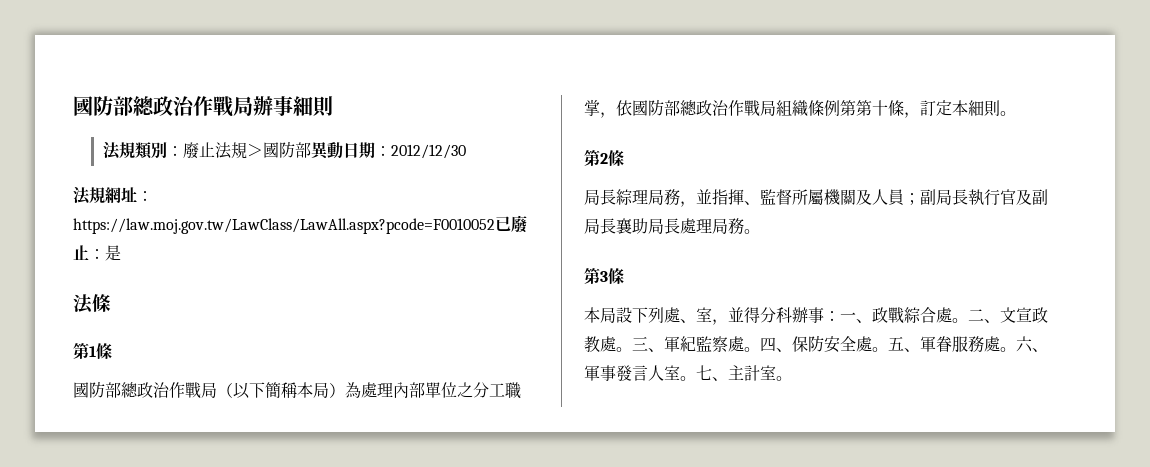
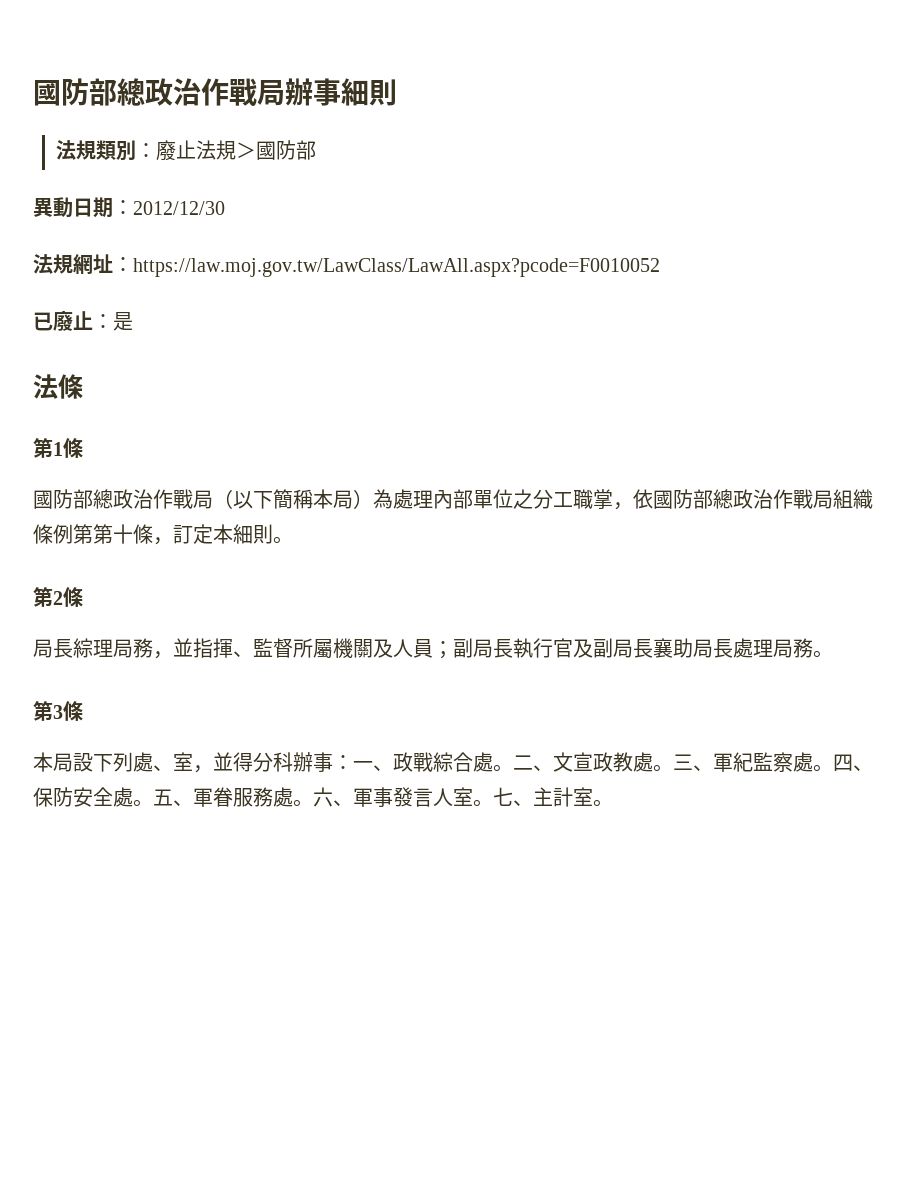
- 法規類別：廢止法規＞國防部異動日期：2012/12/30
+ 法規類別：廢止法規＞國防部
+ 異動日期：2012/12/30
- 法規網址：https://law.moj.gov.tw/LawClass/LawAll.aspx?pcode=F0010052已廢止：是
+ 法規網址：https://law.moj.gov.tw/LawClass/LawAll.aspx?pcode=F0010052
+ 已廢止：是

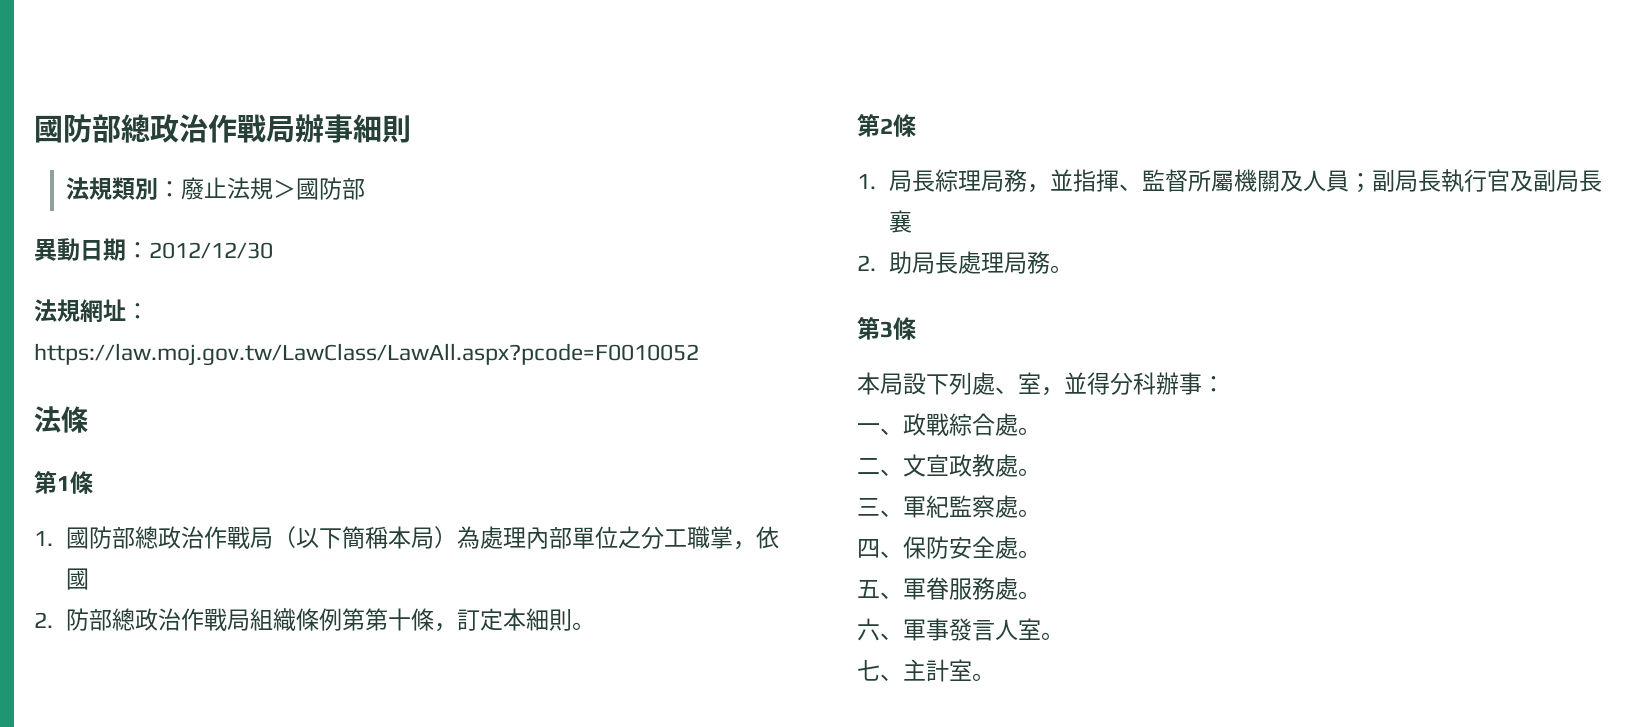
- 已廢止：是
- 國防部總政治作戰局（以下簡稱本局）為處理內部單位之分工職掌，依國防部總政治作戰局組織條例第第十條，訂定本細則。
+ 1.國防部總政治作戰局（以下簡稱本局）為處理內部單位之分工職掌，依國
+ 2.防部總政治作戰局組織條例第第十條，訂定本細則。
- 局長綜理局務，並指揮、監督所屬機關及人員；副局長執行官及副局長襄助局長處理局務。
+ 1.局長綜理局務，並指揮、監督所屬機關及人員；副局長執行官及副局長襄
+ 2.助局長處理局務。
- 本局設下列處、室，並得分科辦事：一、政戰綜合處。二、文宣政教處。三、軍紀監察處。四、保防安全處。五、軍眷服務處。六、軍事發言人室。七、主計室。
+ 本局設下列處、室，並得分科辦事：
+ 一、政戰綜合處。
+ 二、文宣政教處。
+ 三、軍紀監察處。
+ 四、保防安全處。
+ 五、軍眷服務處。
+ 六、軍事發言人室。
+ 七、主計室。

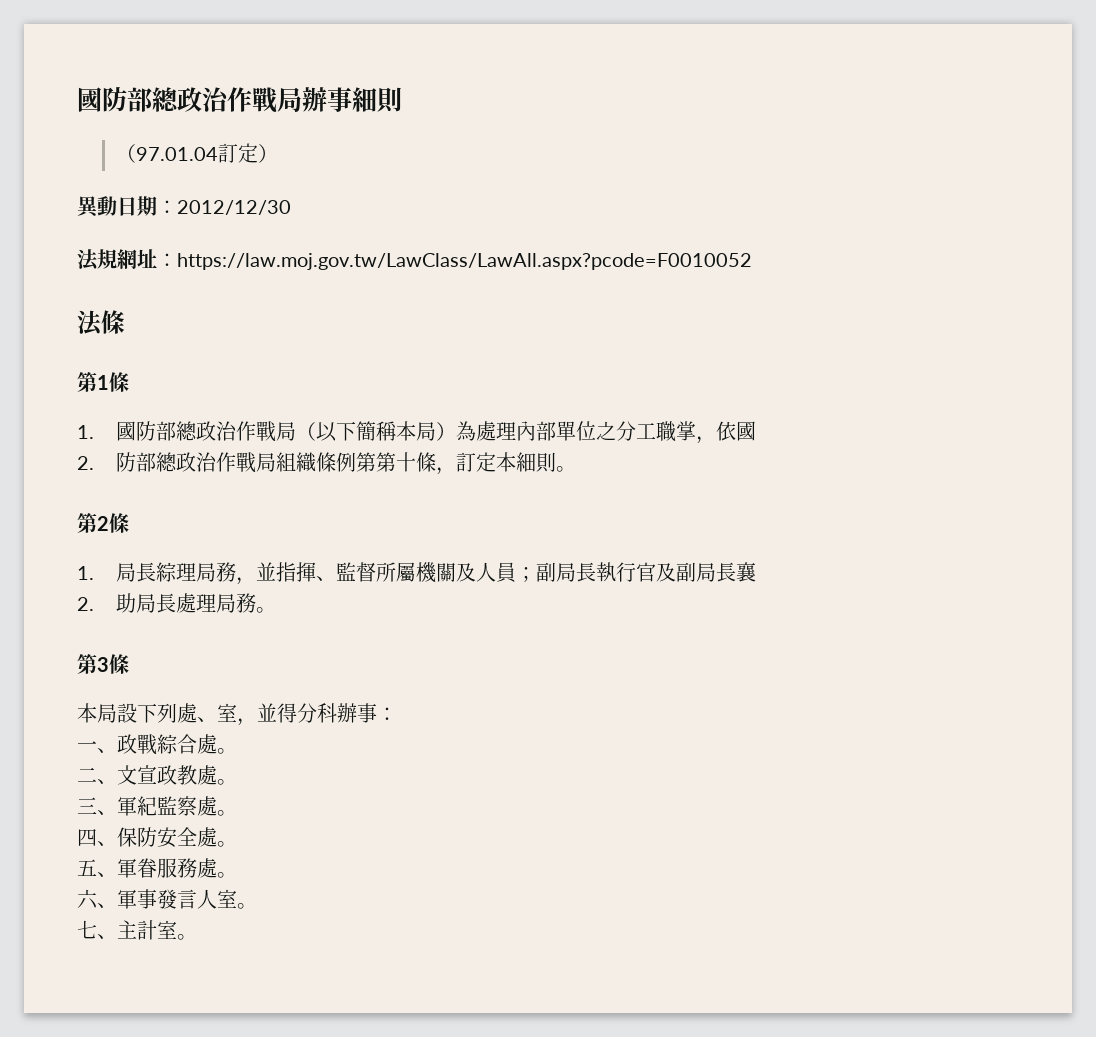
- 法規類別：廢止法規＞國防部
+ （97.01.04訂定）

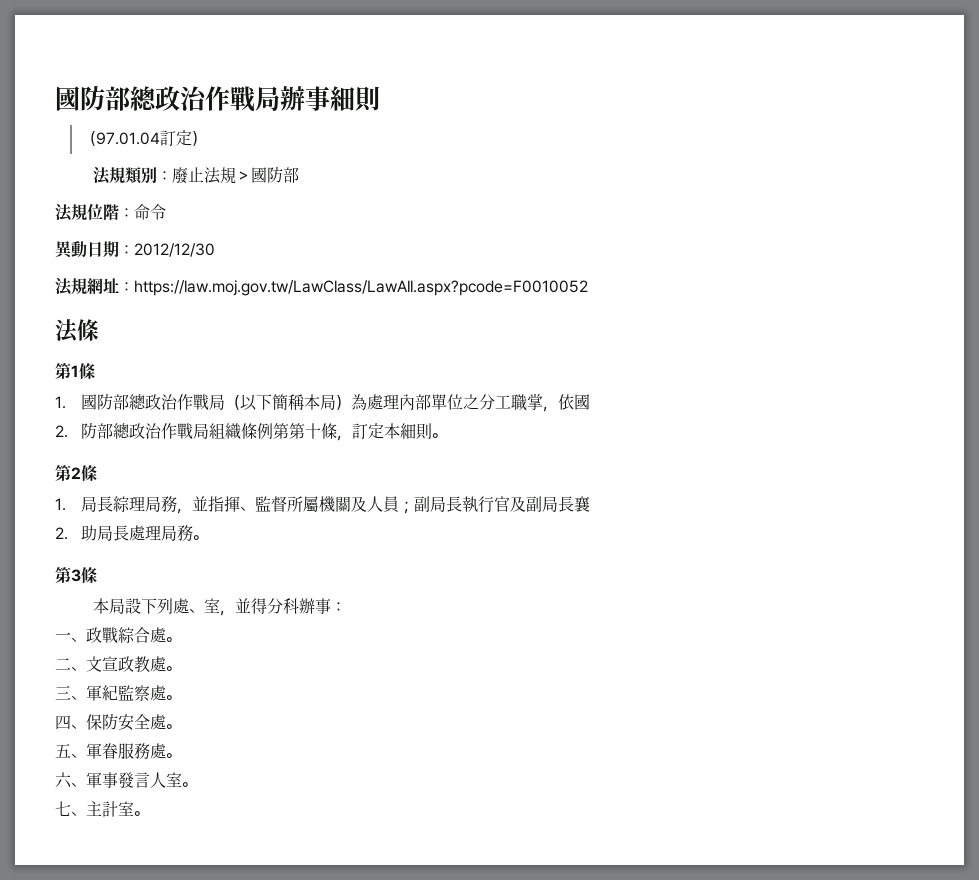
+ 法規類別：廢止法規＞國防部
+ 法規位階：命令

